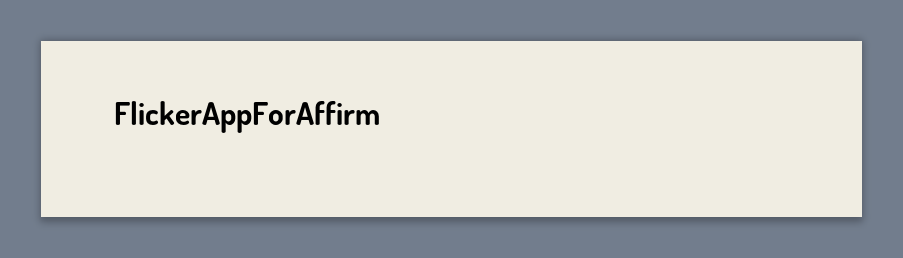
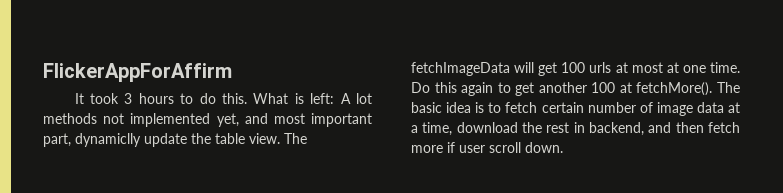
+ It took 3 hours to do this. What is left: A lot methods not implemented yet, and most important part, dynamiclly update the table view. The fetchImageData will get 100 urls at most at one time. Do this again to get another 100 at fetchMore(). The basic idea is to fetch certain number of image data at a time, download the rest in backend, and then fetch more if user scroll down.

